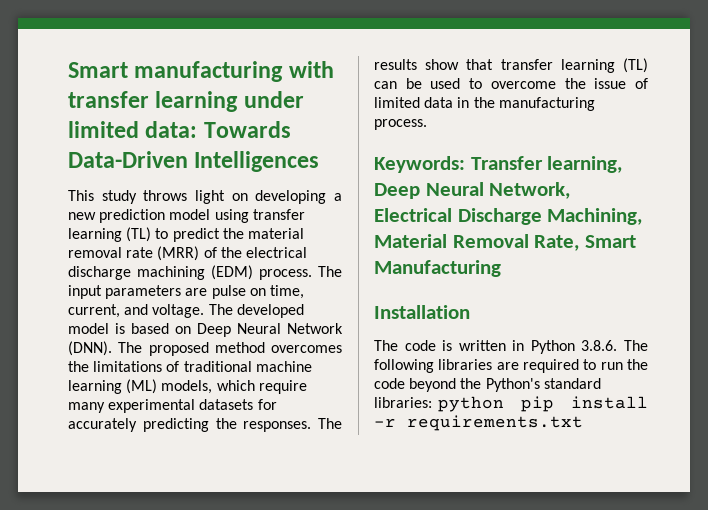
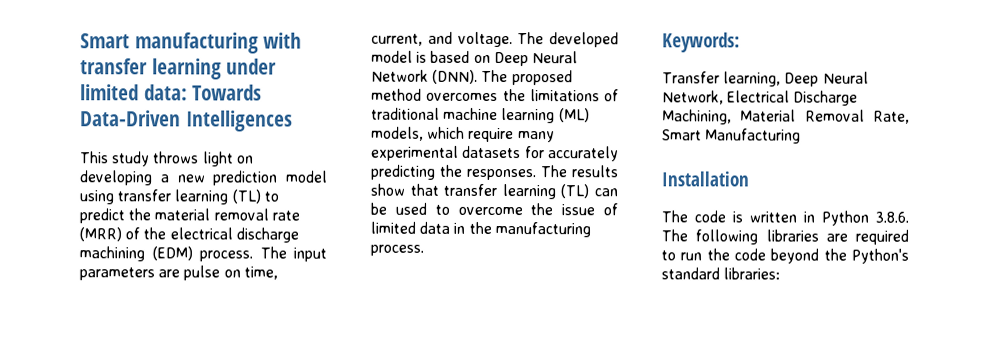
- Keywords: Transfer learning, Deep Neural Network, Electrical Discharge Machining, Material Removal Rate, Smart Manufacturing
+ Keywords:
+ Transfer learning, Deep Neural Network, Electrical Discharge Machining, Material Removal Rate, Smart Manufacturing
- The code is written in Python 3.8.6. The following libraries are required to run the code beyond the Python's standard libraries: python pip install -r requirements.txt
+ The code is written in Python 3.8.6. The following libraries are required to run the code beyond the Python's standard libraries:

